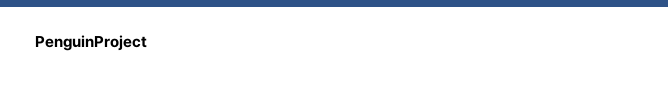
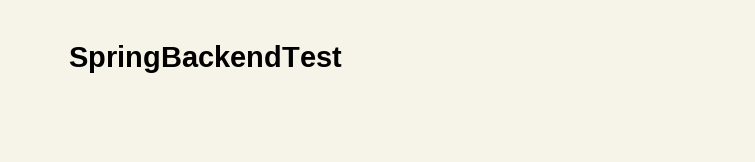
- PenguinProject
+ SpringBackendTest

